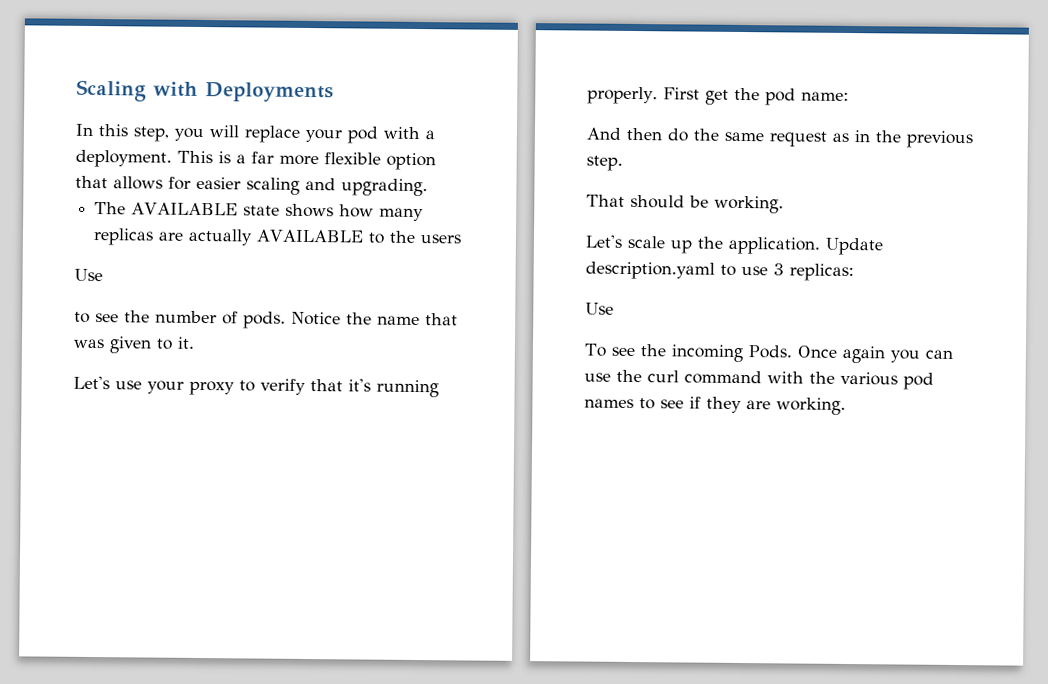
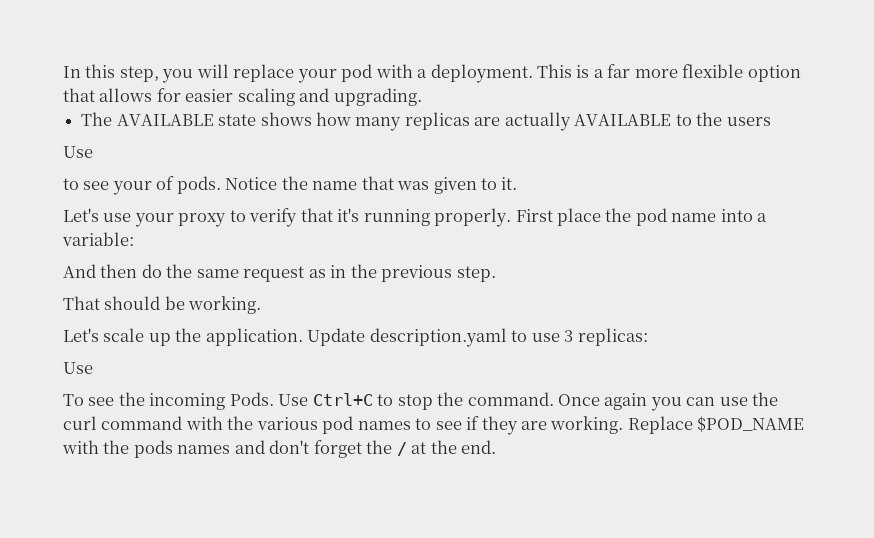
- Scaling with Deployments
- to see the number of pods.
+ to see your of pods.
- First get the pod name:
+ First place the pod name into a variable:
+ Use Ctrl+C to stop the command.
+ Replace $POD_NAME with the pods names and don't forget the / at the end.

